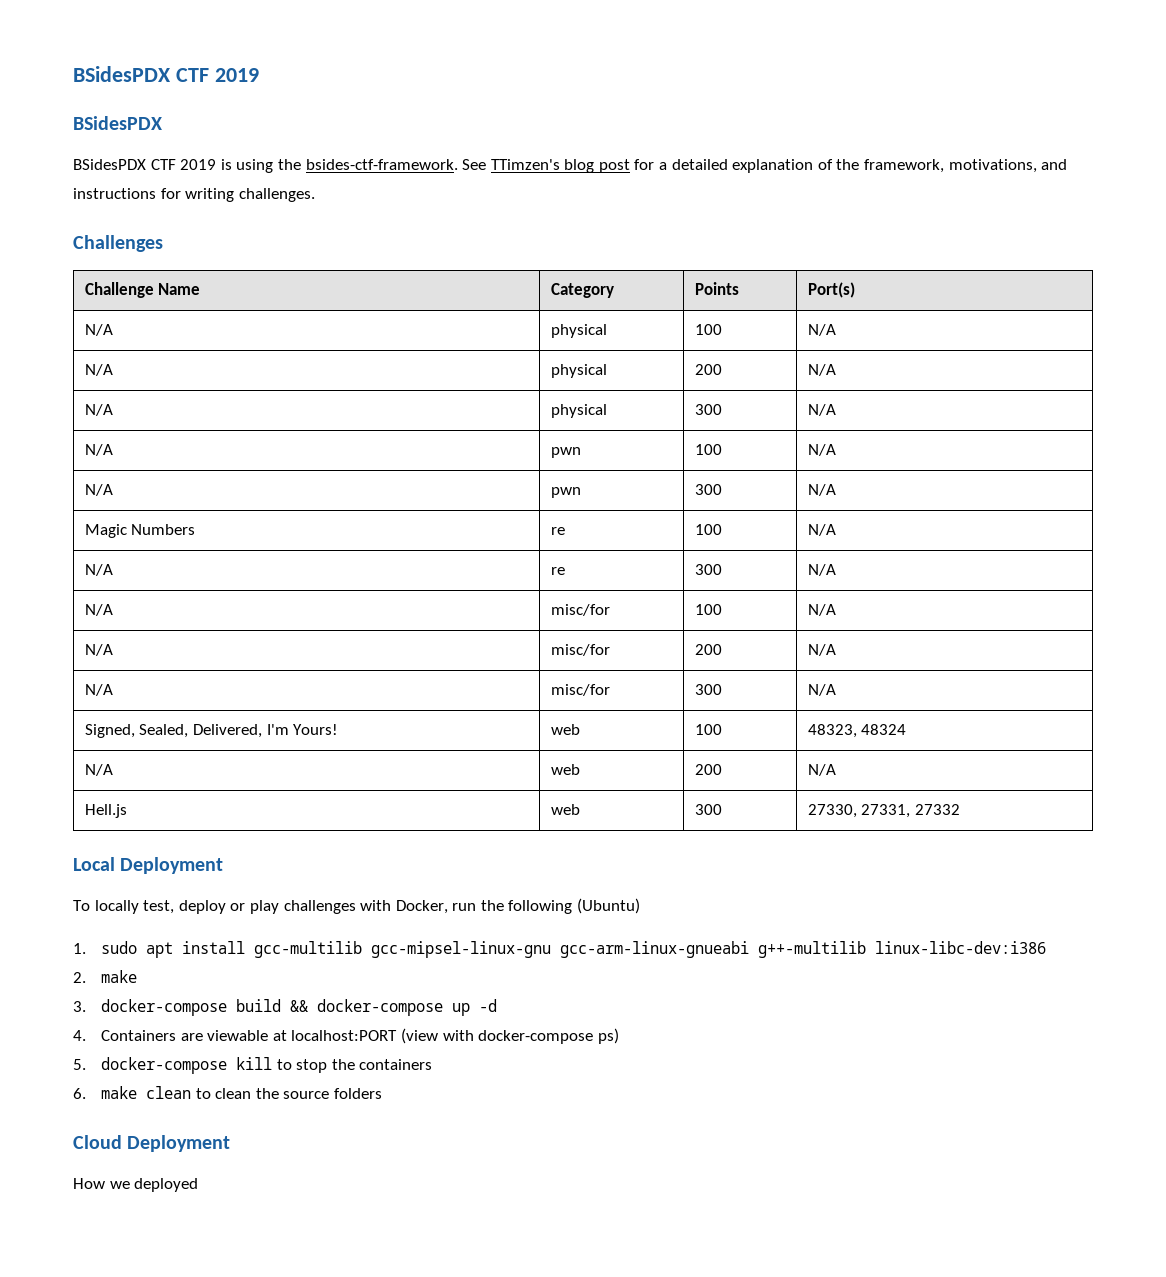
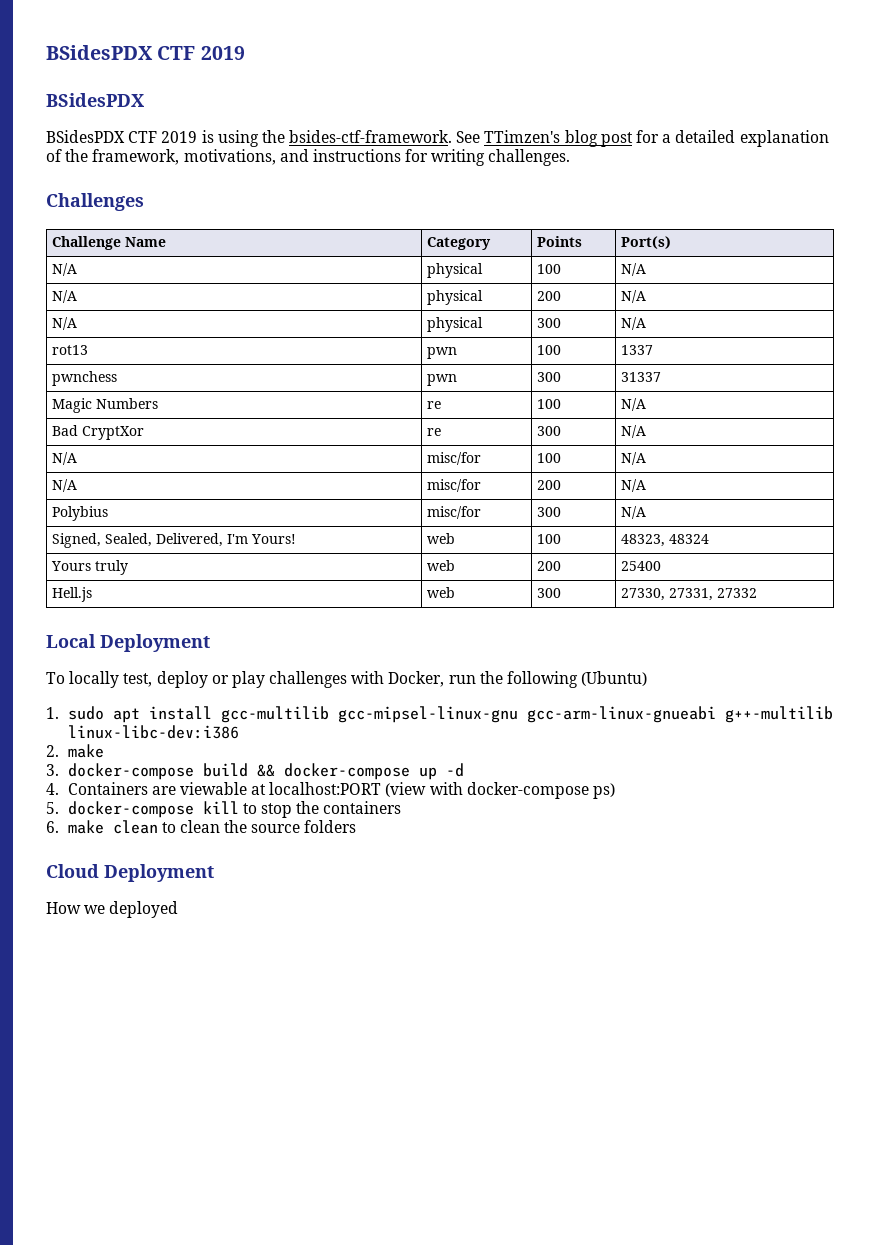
- N/A | pwn | 100 | N/A
- N/A | pwn | 300 | N/A
+ rot13 | pwn | 100 | 1337
+ pwnchess | pwn | 300 | 31337
- N/A | re | 300 | N/A
+ Bad CryptXor | re | 300 | N/A
- N/A | misc/for | 300 | N/A
+ Polybius | misc/for | 300 | N/A
- N/A | web | 200 | N/A
+ Yours truly | web | 200 | 25400

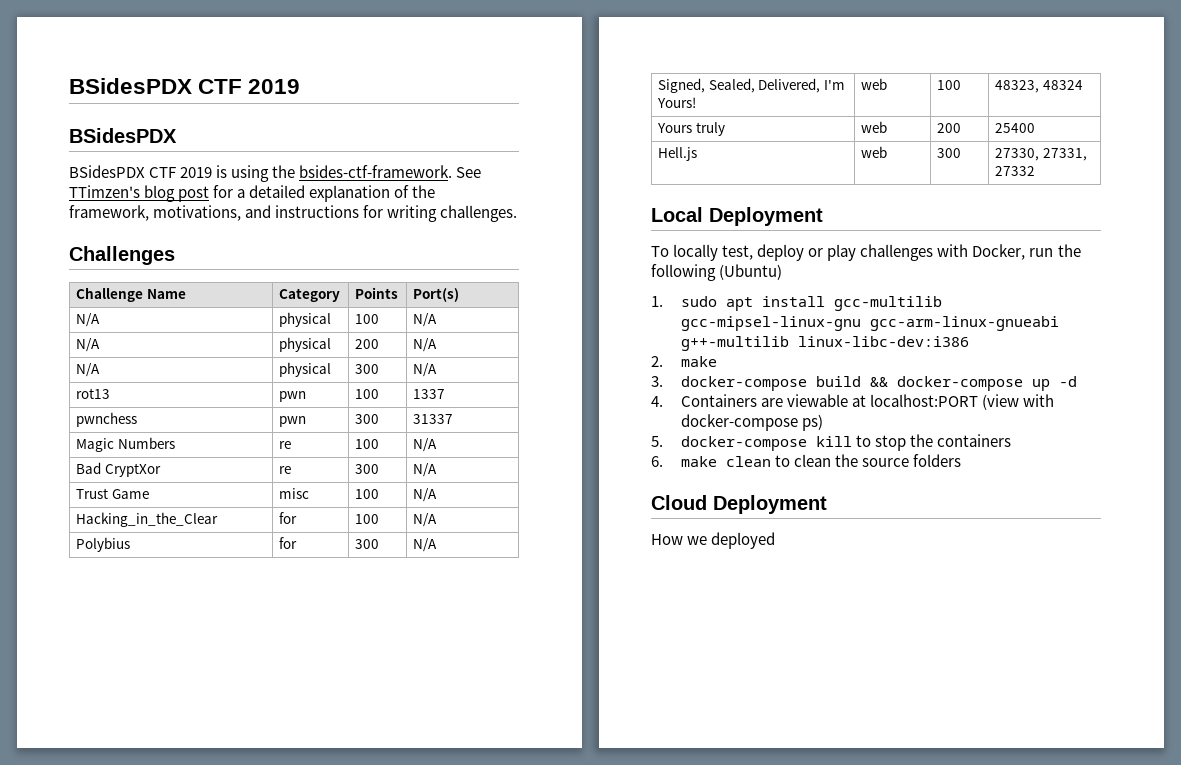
- N/A | misc/for | 100 | N/A
- N/A | misc/for | 200 | N/A
+ Trust Game | misc | 100 | N/A
+ Hacking_in_the_Clear | for | 100 | N/A
- Polybius | misc/for | 300 | N/A
+ Polybius | for | 300 | N/A

